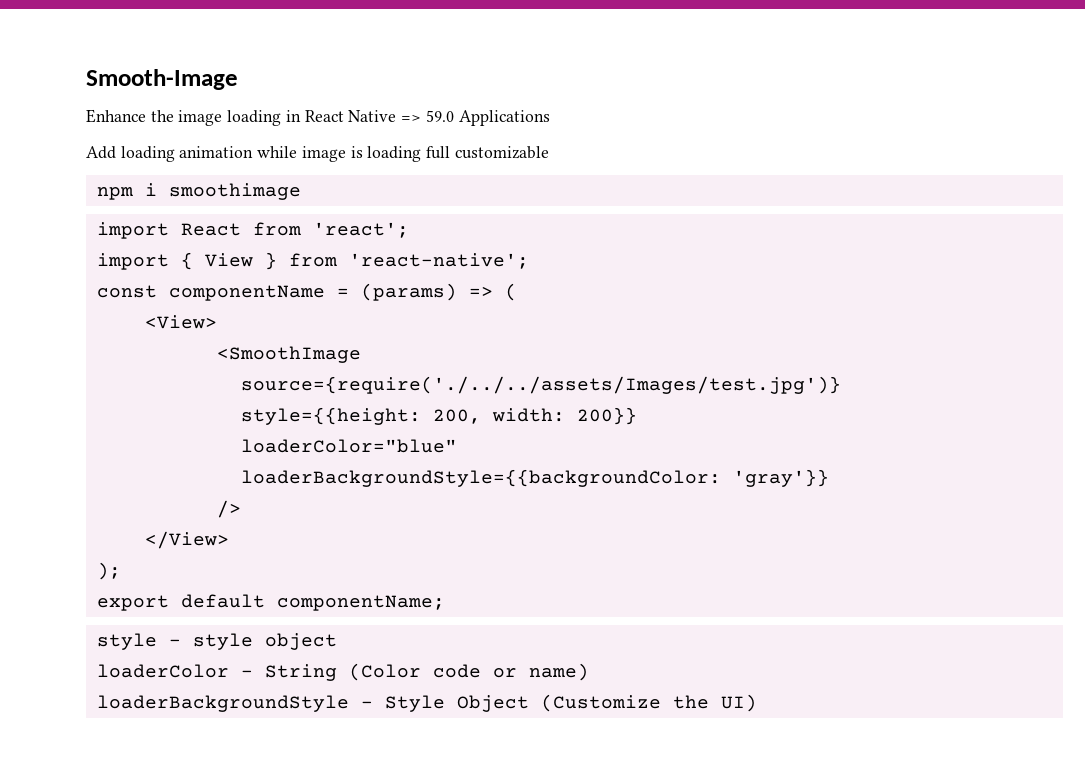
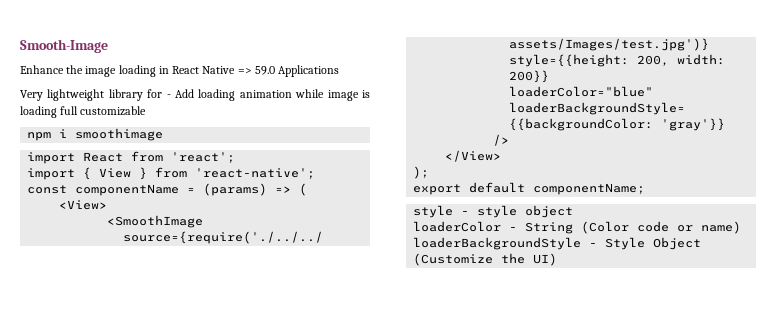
- Add loading animation while image is loading full customizable
+ Very lightweight library for - Add loading animation while image is loading full customizable

